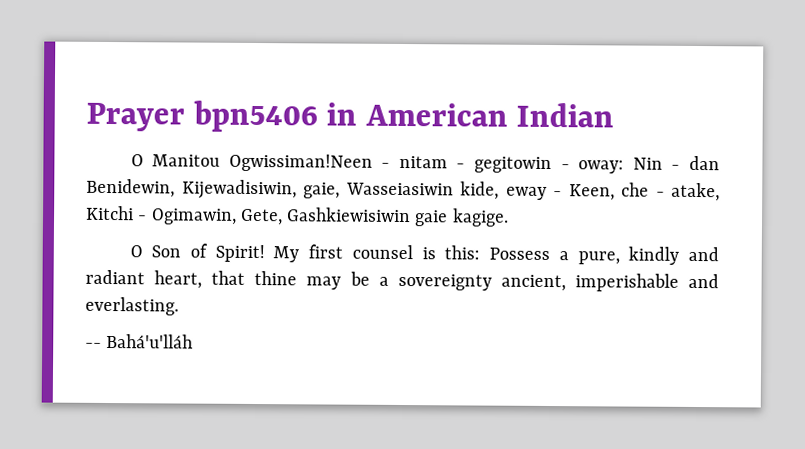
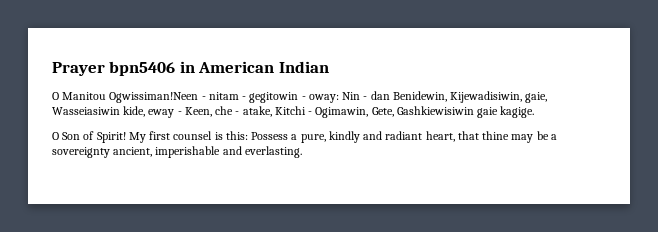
- -- Bahá'u'lláh

